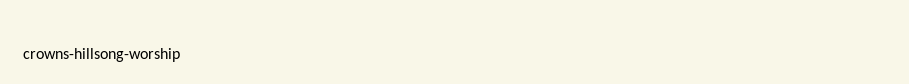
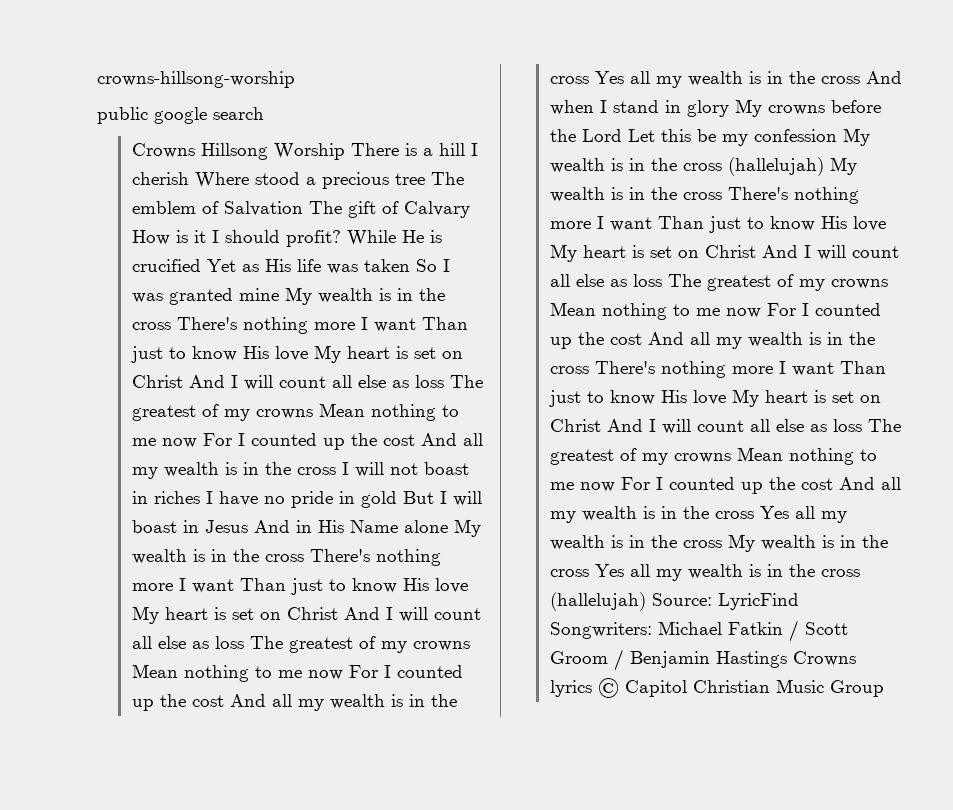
+ public google search
+ Crowns Hillsong Worship There is a hill I cherish Where stood a precious tree The emblem of Salvation The gift of Calvary How is it I should profit? While He is crucified Yet as His life was taken So I was granted mine My wealth is in the cross There's nothing more I want Than just to know His love My heart is set on Christ And I will count all else as loss The greatest of my crowns Mean nothing to me now For I counted up the cost And all my wealth is in the cross I will not boast in riches I have no pride in gold But I will boast in Jesus And in His Name alone My wealth is in the cross There's nothing more I want Than just to know His love My heart is set on Christ And I will count all else as loss The greatest of my crowns Mean nothing to me now For I counted up the cost And all my wealth is in the cross Yes all my wealth is in the cross And when I stand in glory My crowns before the Lord Let this be my confession My wealth is in the cross (hallelujah) My wealth is in the cross There's nothing more I want Than just to know His love My heart is set on Christ And I will count all else as loss The greatest of my crowns Mean nothing to me now For I counted up the cost And all my wealth is in the cross There's nothing more I want Than just to know His love My heart is set on Christ And I will count all else as loss The greatest of my crowns Mean nothing to me now For I counted up the cost And all my wealth is in the cross Yes all my wealth is in the cross My wealth is in the cross Yes all my wealth is in the cross (hallelujah) Source: LyricFind Songwriters: Michael Fatkin / Scott Groom / Benjamin Hastings Crowns lyrics © Capitol Christian Music Group

